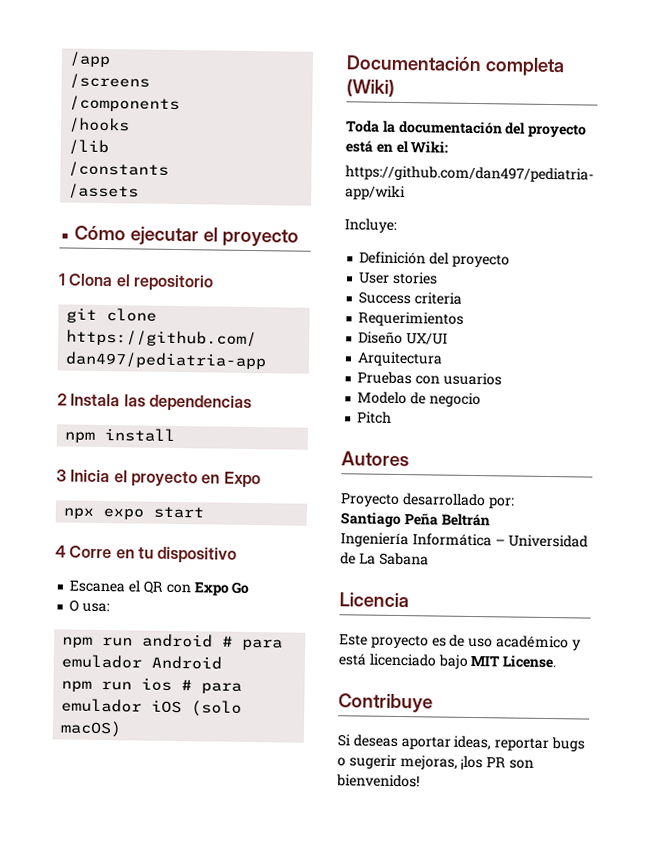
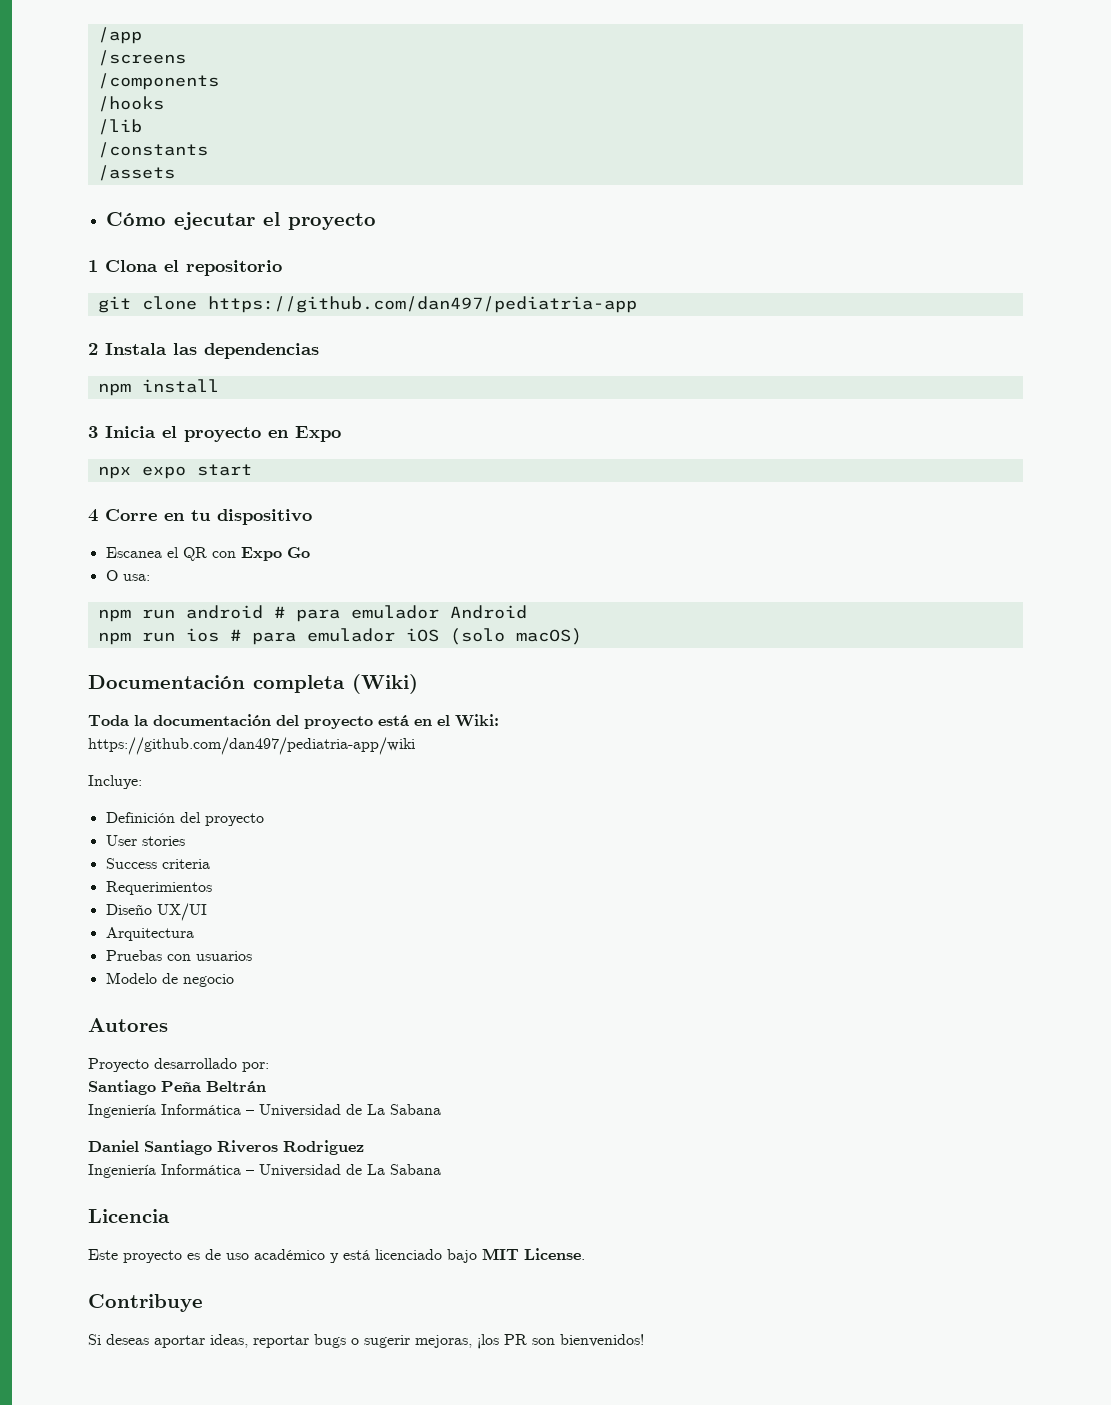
- Pitch
+ Daniel Santiago Riveros Rodriguez
+ Ingeniería Informática – Universidad de La Sabana

